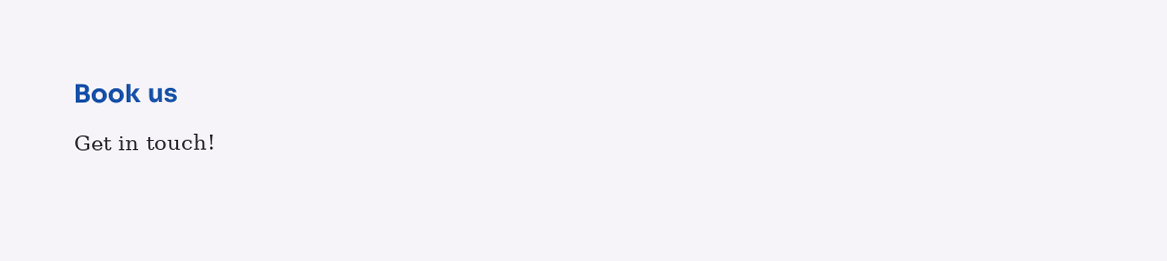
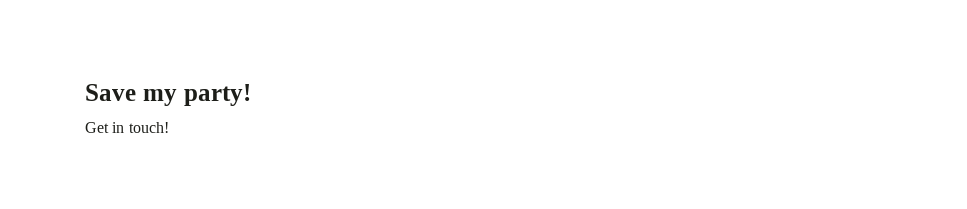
- Book us
+ Save my party!

